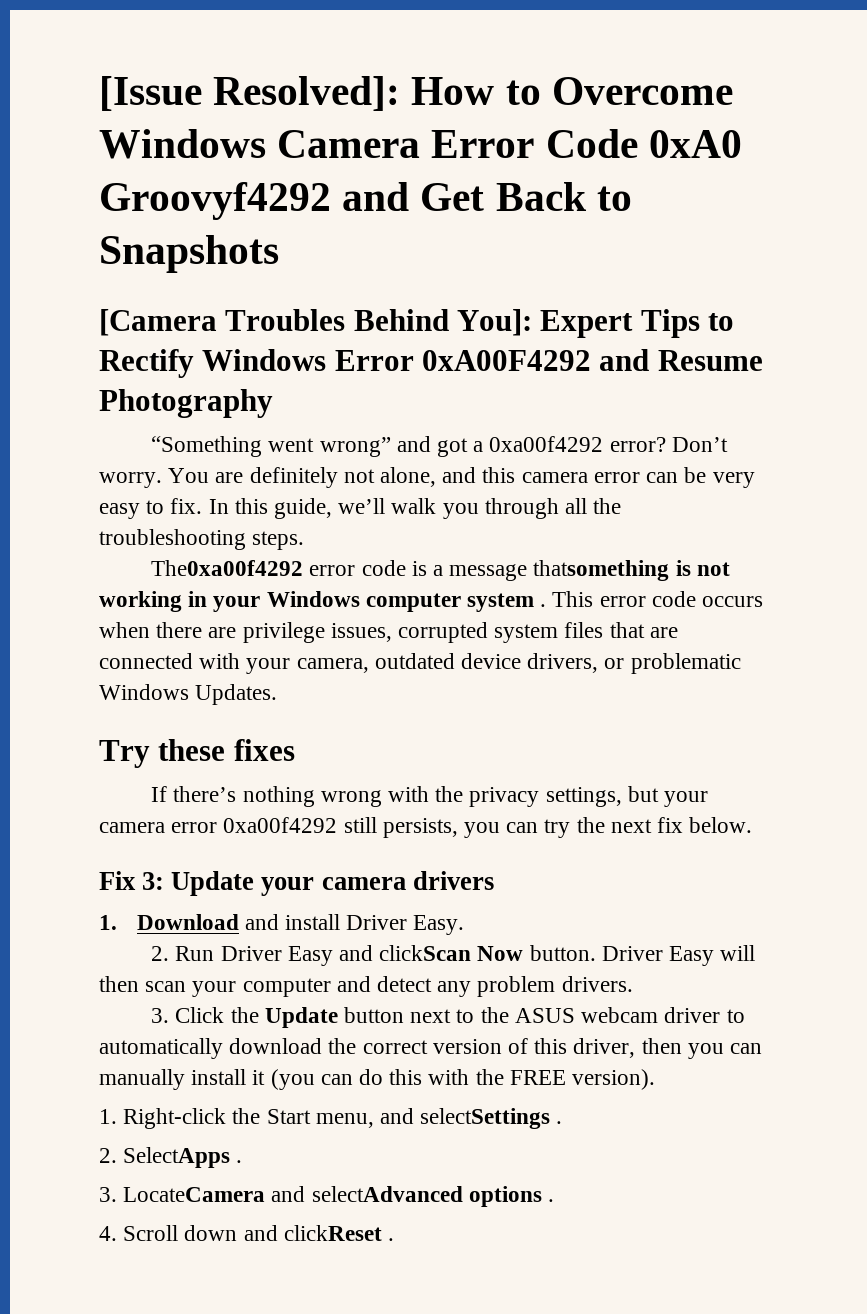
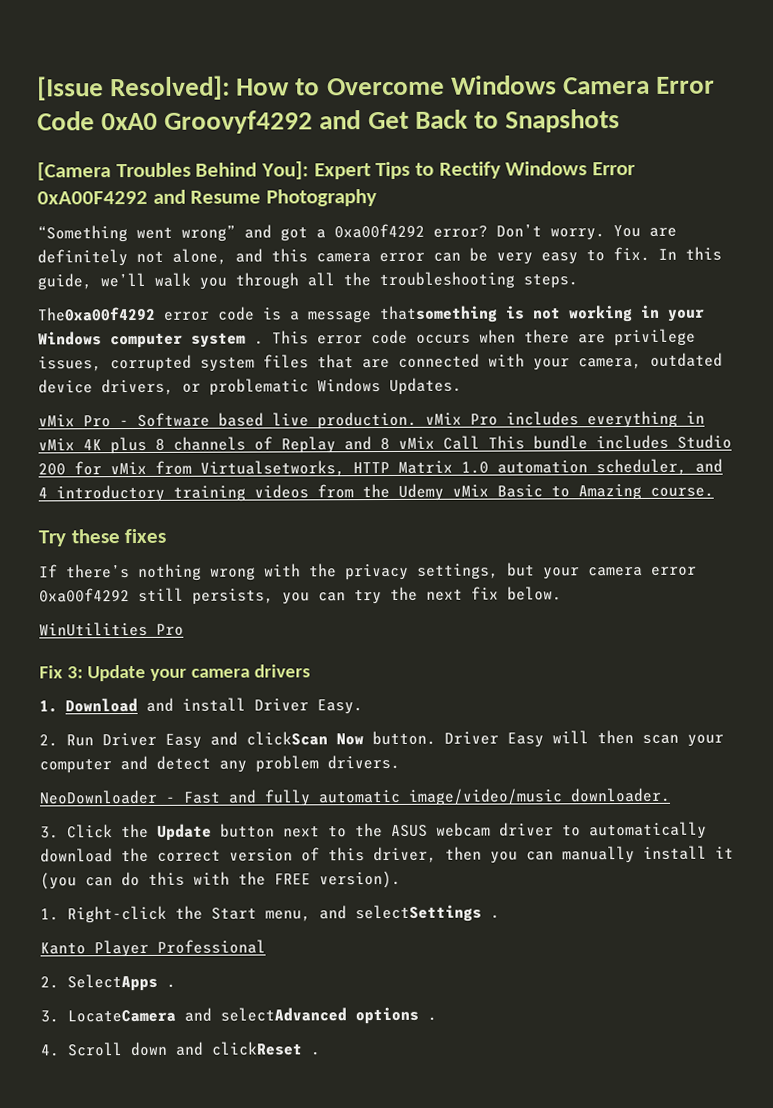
+ vMix Pro - Software based live production. vMix Pro includes everything in vMix 4K plus 8 channels of Replay and 8 vMix Call This bundle includes Studio 200 for vMix from Virtualsetworks, HTTP Matrix 1.0 automation scheduler, and 4 introductory training videos from the Udemy vMix Basic to Amazing course.
+ WinUtilities Pro
+ NeoDownloader - Fast and fully automatic image/video/music downloader.
+ Kanto Player Professional

